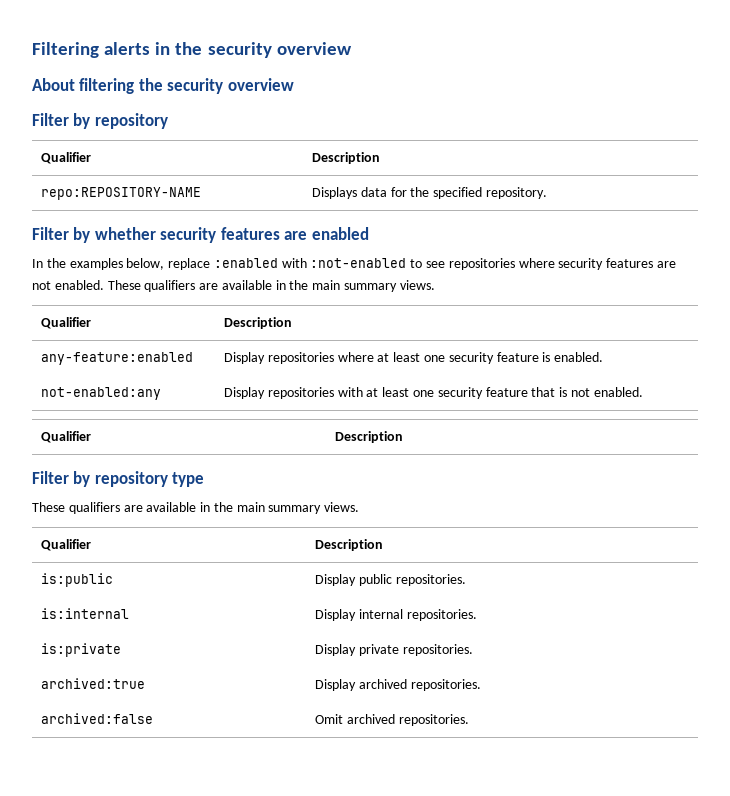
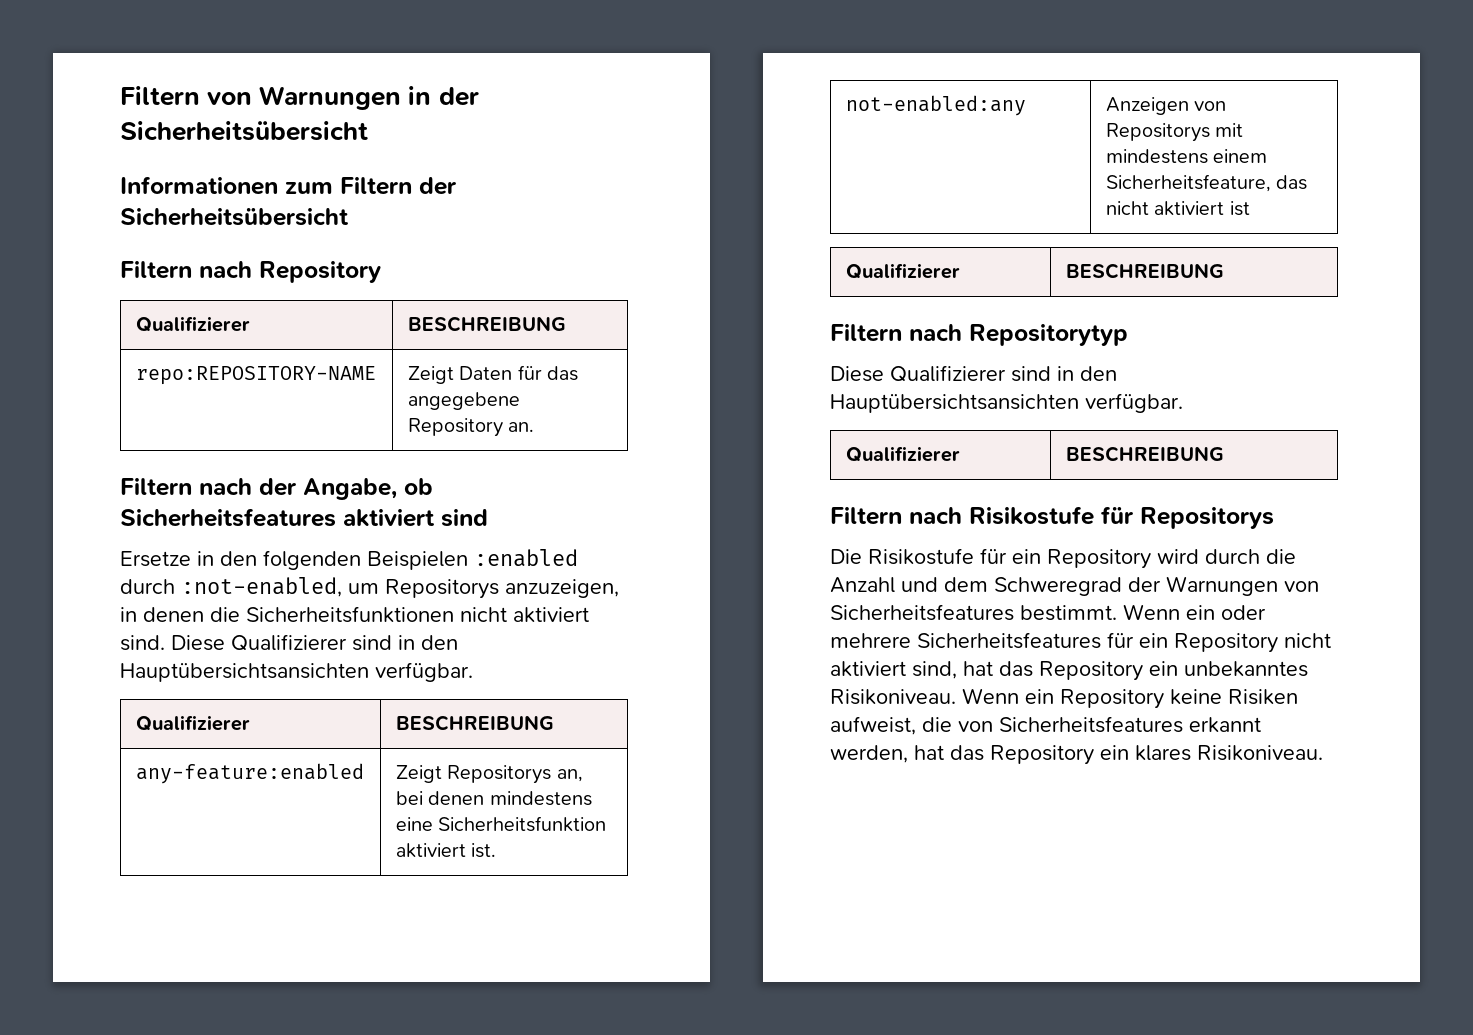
- Filtering alerts in the security overview
- About filtering the security overview
- Filter by repository
- Qualifier | Description
- repo:REPOSITORY-NAME | Displays data for the specified repository.
- Filter by whether security features are enabled
- In the examples below, replace :enabled with :not-enabled to see repositories where security features are not enabled. These qualifiers are available in the main summary views.
- Qualifier | Description
- any-feature:enabled | Display repositories where at least one security feature is enabled.
- not-enabled:any | Display repositories with at least one security feature that is not enabled.
- Qualifier | Description
- Filter by repository type
- These qualifiers are available in the main summary views.
- Qualifier | Description
- is:public | Display public repositories.
- is:internal | Display internal repositories.
- is:private | Display private repositories.
- archived:true | Display archived repositories.
- archived:false | Omit archived repositories.
+ Filtern von Warnungen in der Sicherheitsübersicht
+ Informationen zum Filtern der Sicherheitsübersicht
+ Filtern nach Repository
+ Qualifizierer | BESCHREIBUNG
+ repo:REPOSITORY-NAME | Zeigt Daten für das angegebene Repository an.
+ Filtern nach der Angabe, ob Sicherheitsfeatures aktiviert sind
+ Ersetze in den folgenden Beispielen :enabled durch :not-enabled, um Repositorys anzuzeigen, in denen die Sicherheitsfunktionen nicht aktiviert sind. Diese Qualifizierer sind in den Hauptübersichtsansichten verfügbar.
+ Qualifizierer | BESCHREIBUNG
+ any-feature:enabled | Zeigt Repositorys an, bei denen mindestens eine Sicherheitsfunktion aktiviert ist.
+ not-enabled:any | Anzeigen von Repositorys mit mindestens einem Sicherheitsfeature, das nicht aktiviert ist
+ Qualifizierer | BESCHREIBUNG
+ Filtern nach Repositorytyp
+ Diese Qualifizierer sind in den Hauptübersichtsansichten verfügbar.
+ Qualifizierer | BESCHREIBUNG
+ Filtern nach Risikostufe für Repositorys
+ Die Risikostufe für ein Repository wird durch die Anzahl und dem Schweregrad der Warnungen von Sicherheitsfeatures bestimmt. Wenn ein oder mehrere Sicherheitsfeatures für ein Repository nicht aktiviert sind, hat das Repository ein unbekanntes Risikoniveau. Wenn ein Repository keine Risiken aufweist, die von Sicherheitsfeatures erkannt werden, hat das Repository ein klares Risikoniveau.

